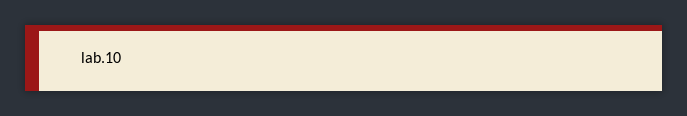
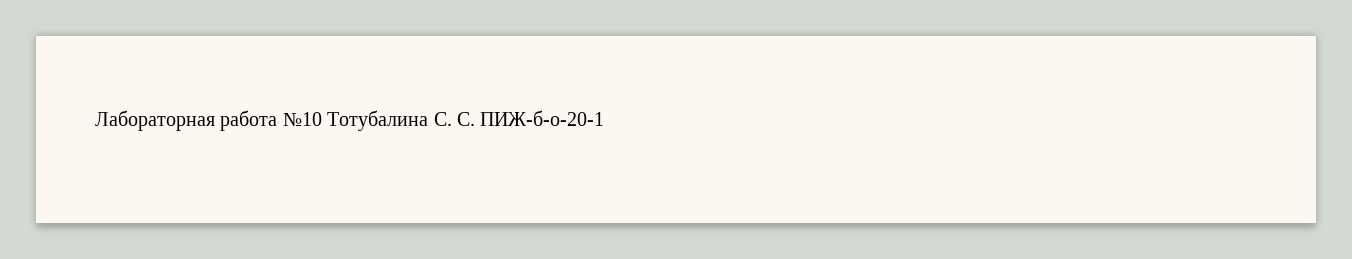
- lab.10
+ Лабораторная работа №10 Тотубалина С. С. ПИЖ-б-о-20-1

